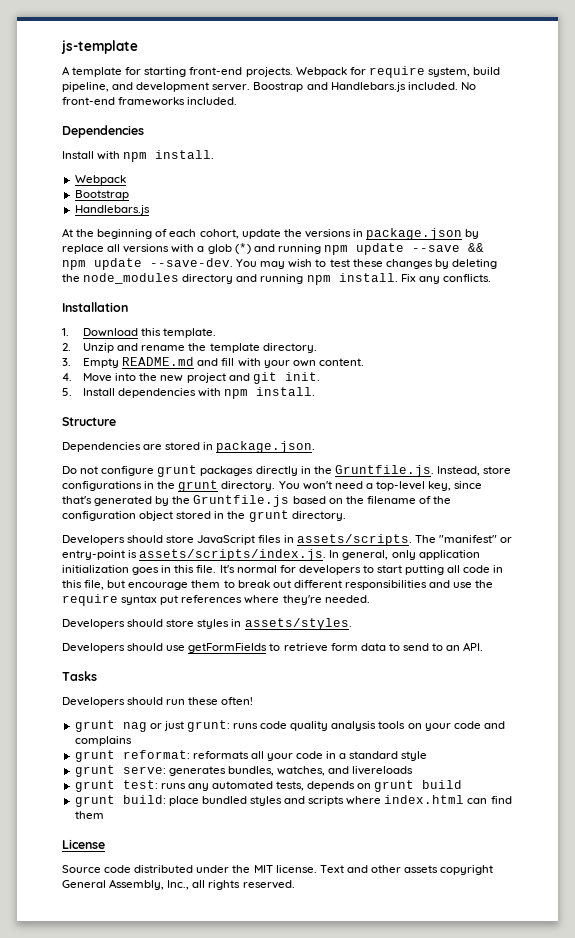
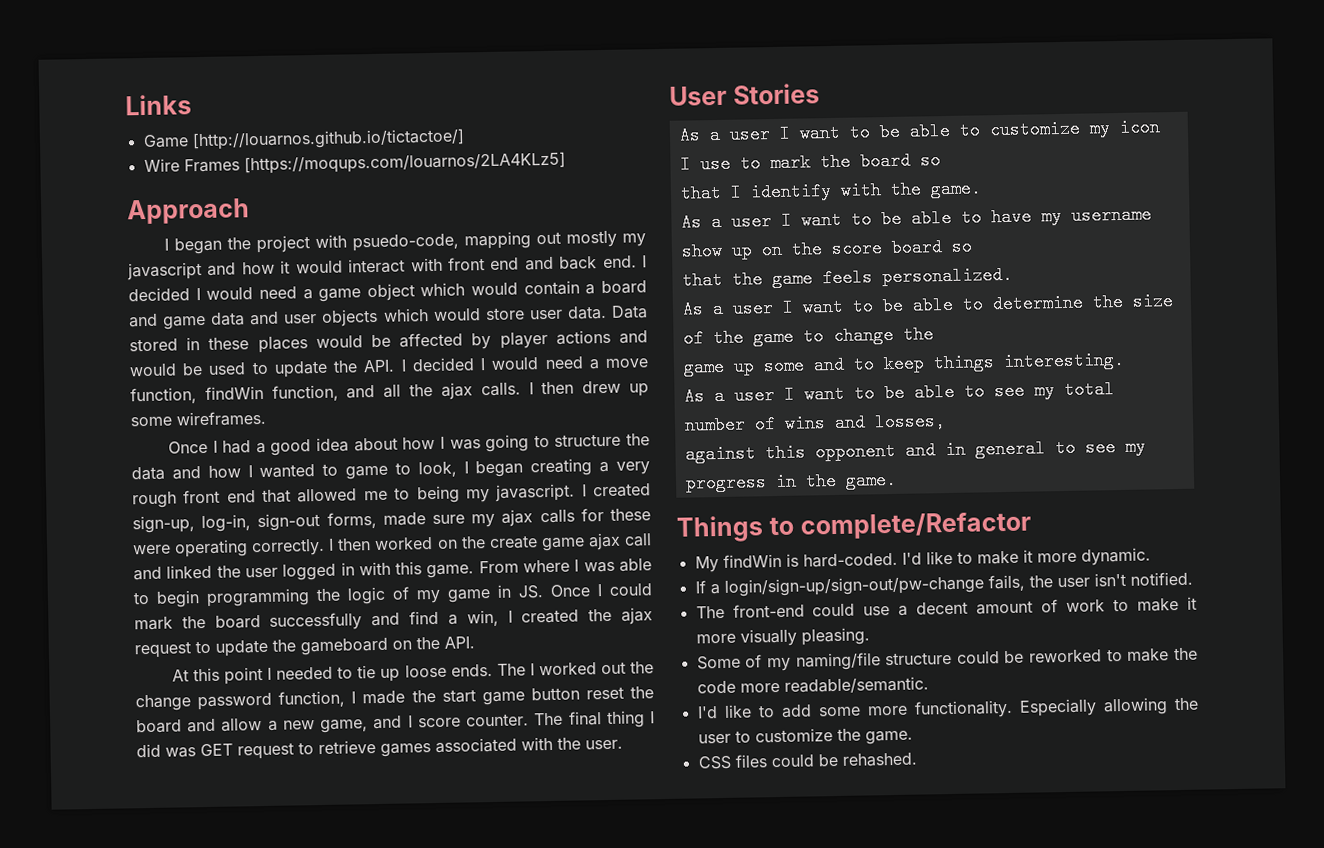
- js-template
- A template for starting front-end projects. Webpack for require system, build pipeline, and development server. Boostrap and Handlebars.js included. No front-end frameworks included.
- Dependencies
- Install with npm install.
- Webpack
- Bootstrap
- Handlebars.js
- At the beginning of each cohort, update the versions in package.json by replace all versions with a glob (*) and running npm update --save && npm update --save-dev. You may wish to test these changes by deleting the node_modules directory and running npm install. Fix any conflicts.
- Installation
- 1. Download this template.
- 2. Unzip and rename the template directory.
- 3. Empty README.md and fill with your own content.
- 4. Move into the new project and git init.
- 5. Install dependencies with npm install.
- Structure
- Dependencies are stored in package.json.
- Do not configure grunt packages directly in the Gruntfile.js. Instead, store configurations in the grunt directory. You won't need a top-level key, since that's generated by the Gruntfile.js based on the filename of the configuration object stored in the grunt directory.
- Developers should store JavaScript files in assets/scripts. The "manifest" or entry-point is assets/scripts/index.js. In general, only application initialization goes in this file. It's normal for developers to start putting all code in this file, but encourage them to break out different responsibilities and use the require syntax put references where they're needed.
- Developers should store styles in assets/styles.
- Developers should use getFormFields to retrieve form data to send to an API.
- Tasks
- Developers should run these often!
- grunt nag or just grunt: runs code quality analysis tools on your code and complains
- grunt reformat: reformats all your code in a standard style
- grunt serve: generates bundles, watches, and livereloads
- grunt test: runs any automated tests, depends on grunt build
- grunt build: place bundled styles and scripts where index.html can find them
- License
- Source code distributed under the MIT license. Text and other assets copyright General Assembly, Inc., all rights reserved.
+ Links
+ Game [http://louarnos.github.io/tictactoe/]
+ Wire Frames [https://moqups.com/louarnos/2LA4KLz5]
+ Approach
+ I began the project with psuedo-code, mapping out mostly my javascript and how it would interact with front end and back end. I decided I would need a game object which would contain a board and game data and user objects which would store user data. Data stored in these places would be affected by player actions and would be used to update the API. I decided I would need a move function, findWin function, and all the ajax calls. I then drew up some wireframes.
+ Once I had a good idea about how I was going to structure the data and how I wanted to game to look, I began creating a very rough front end that allowed me to being my javascript. I created sign-up, log-in, sign-out forms, made sure my ajax calls for these were operating correctly. I then worked on the create game ajax call and linked the user logged in with this game. From where I was able to begin programming the logic of my game in JS. Once I could mark the board successfully and find a win, I created the ajax request to update the gameboard on the API.
+ At this point I needed to tie up loose ends. The I worked out the change password function, I made the start game button reset the board and allow a new game, and I score counter. The final thing I did was GET request to retrieve games associated with the user.
+ User Stories
+ As a user I want to be able to customize my icon I use to mark the board so
+ that I identify with the game.
+ As a user I want to be able to have my username show up on the score board so
+ that the game feels personalized.
+ As a user I want to be able to determine the size of the game to change the
+ game up some and to keep things interesting.
+ As a user I want to be able to see my total number of wins and losses,
+ against this opponent and in general to see my progress in the game.
+ Things to complete/Refactor
+ My findWin is hard-coded. I'd like to make it more dynamic.
+ If a login/sign-up/sign-out/pw-change fails, the user isn't notified.
+ The front-end could use a decent amount of work to make it more visually pleasing.
+ Some of my naming/file structure could be reworked to make the code more readable/semantic.
+ I'd like to add some more functionality. Especially allowing the user to customize the game.
+ CSS files could be rehashed.

